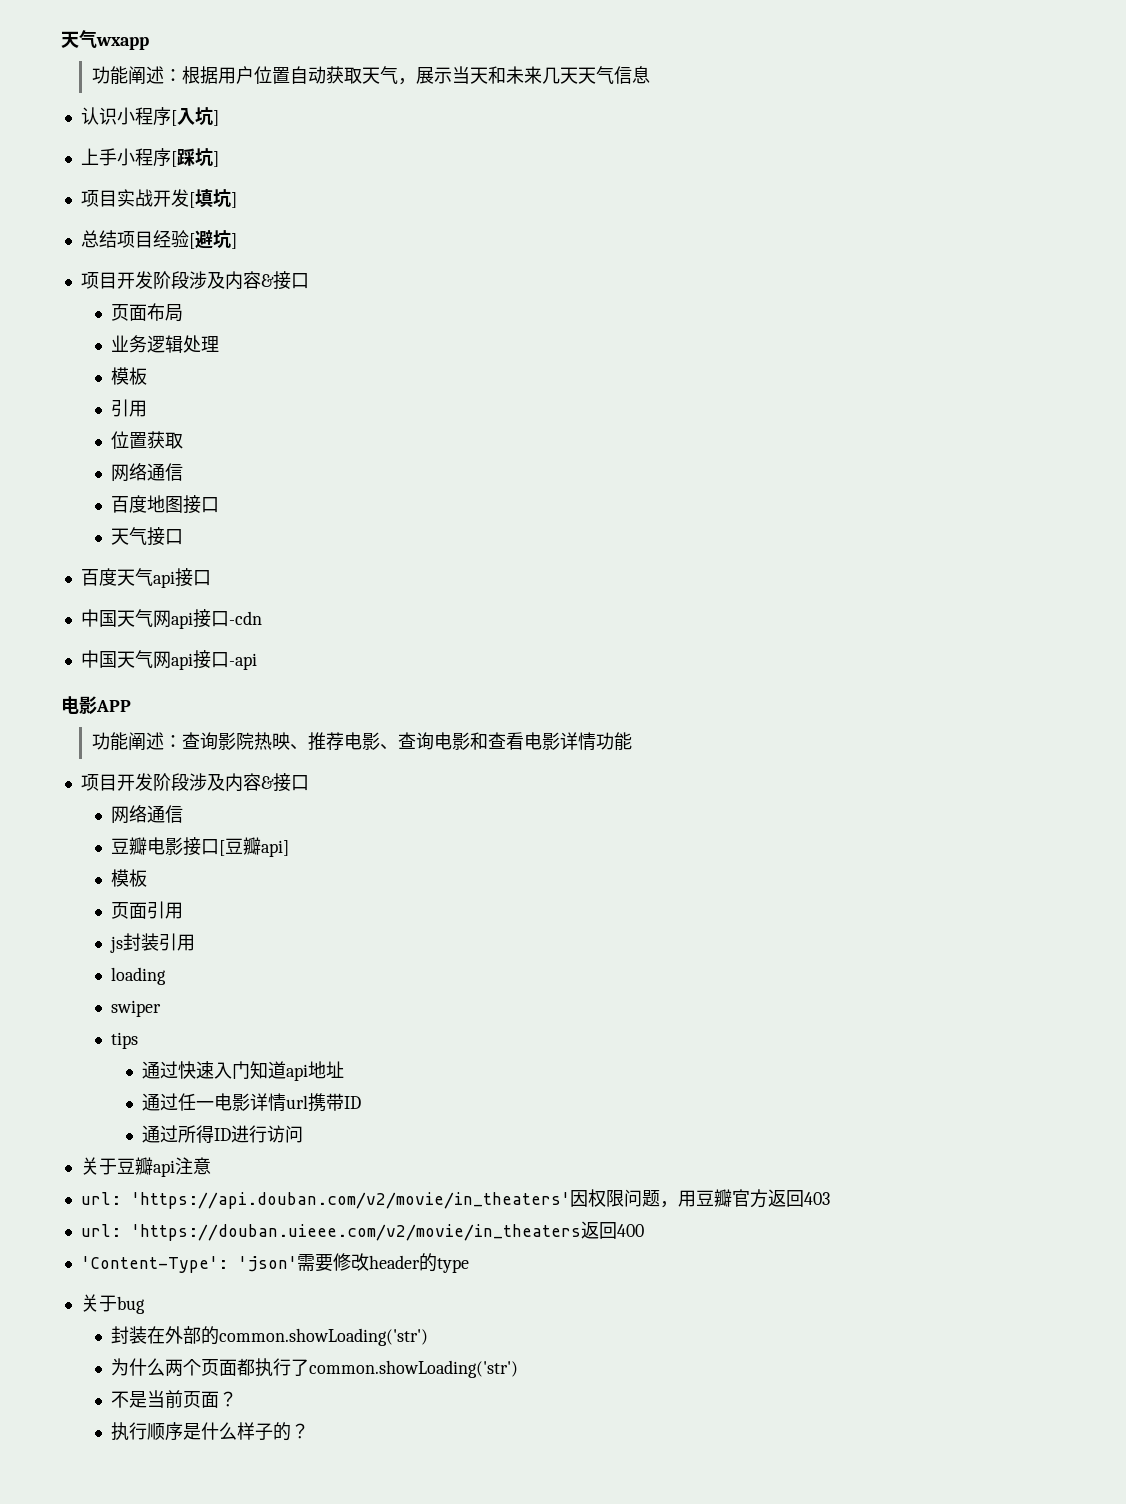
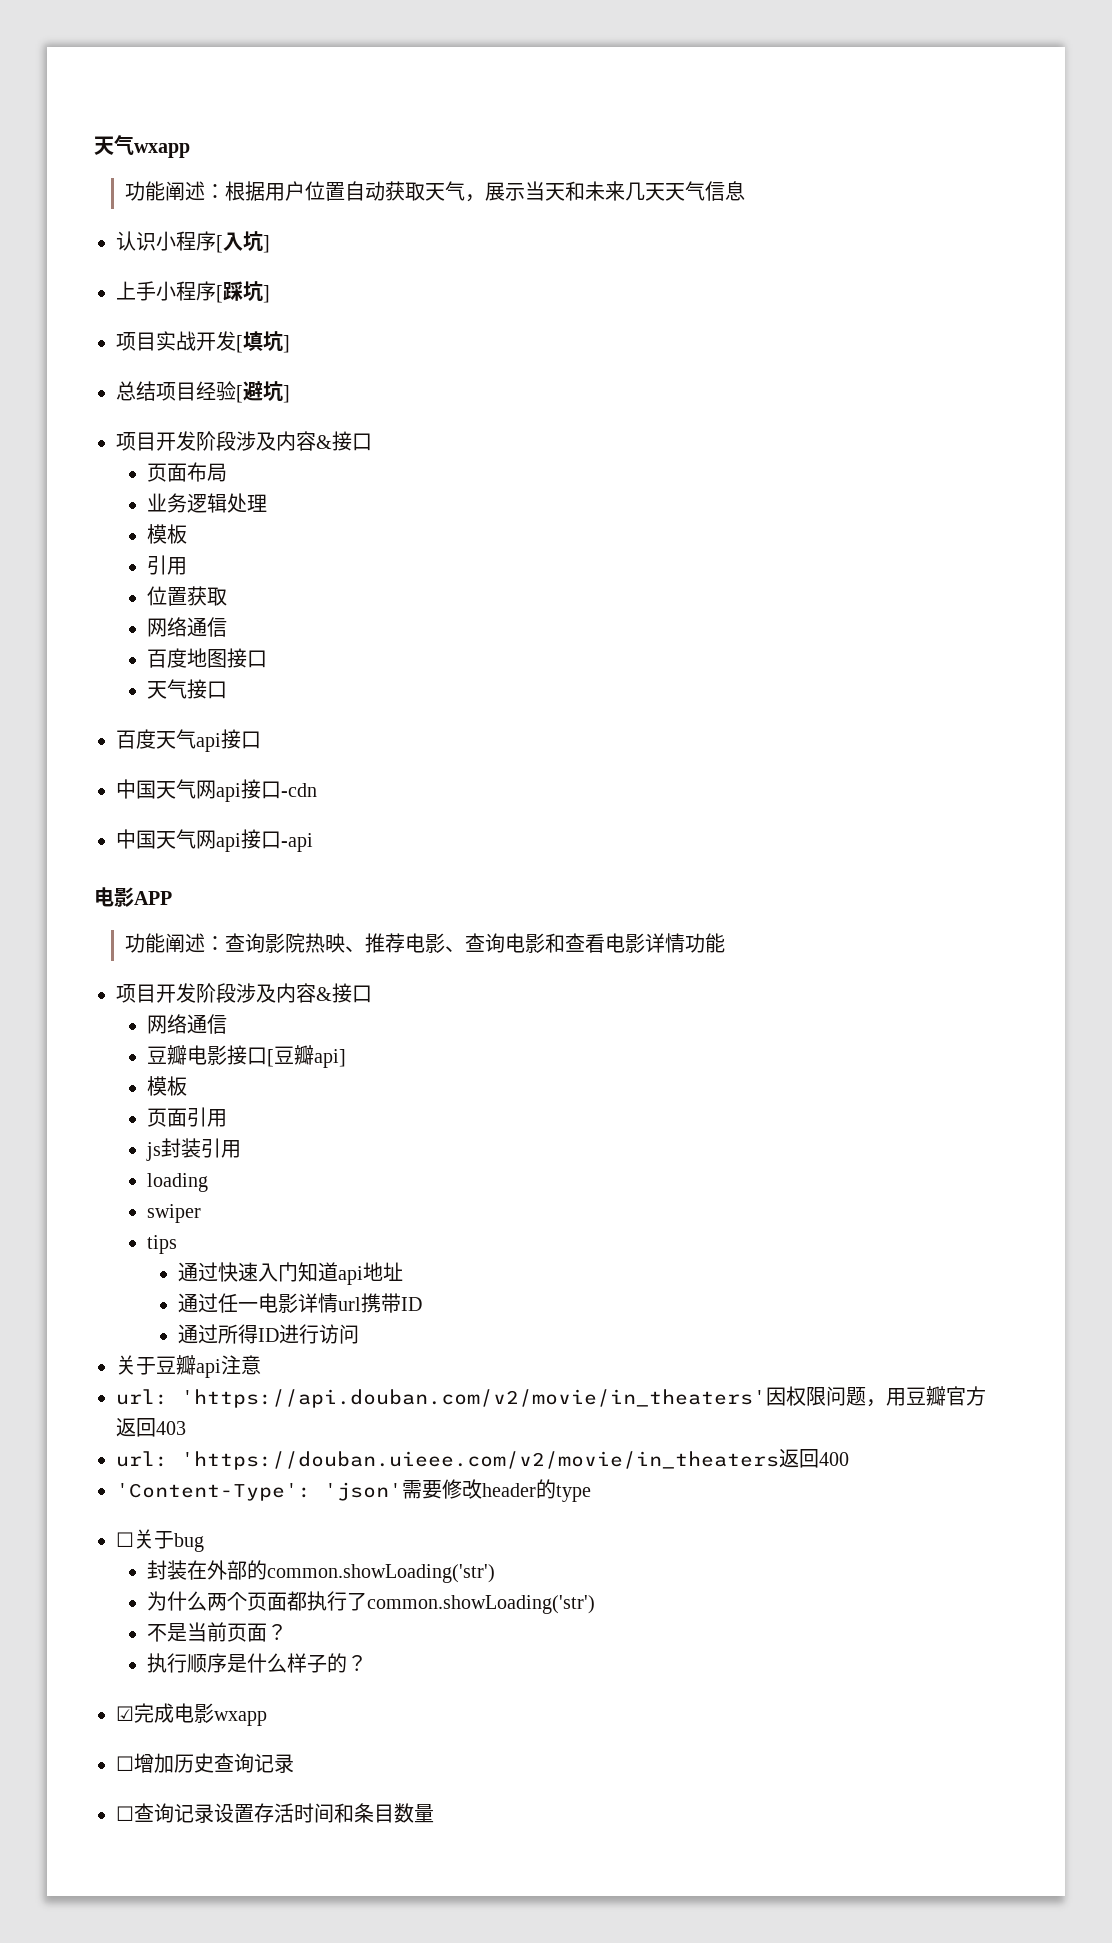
- 关于bug
+ ☐关于bug
+ ☑完成电影wxapp
+ ☐增加历史查询记录
+ ☐查询记录设置存活时间和条目数量

